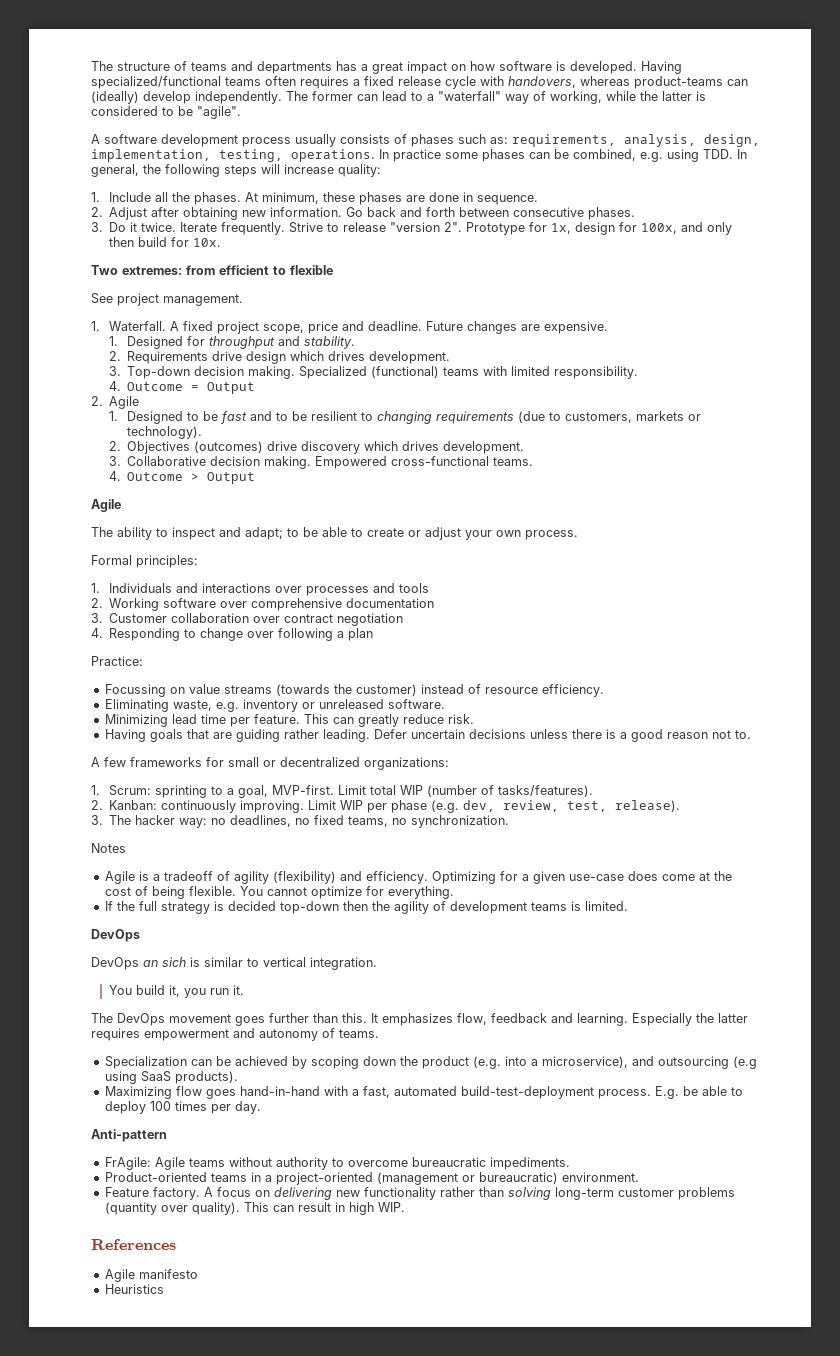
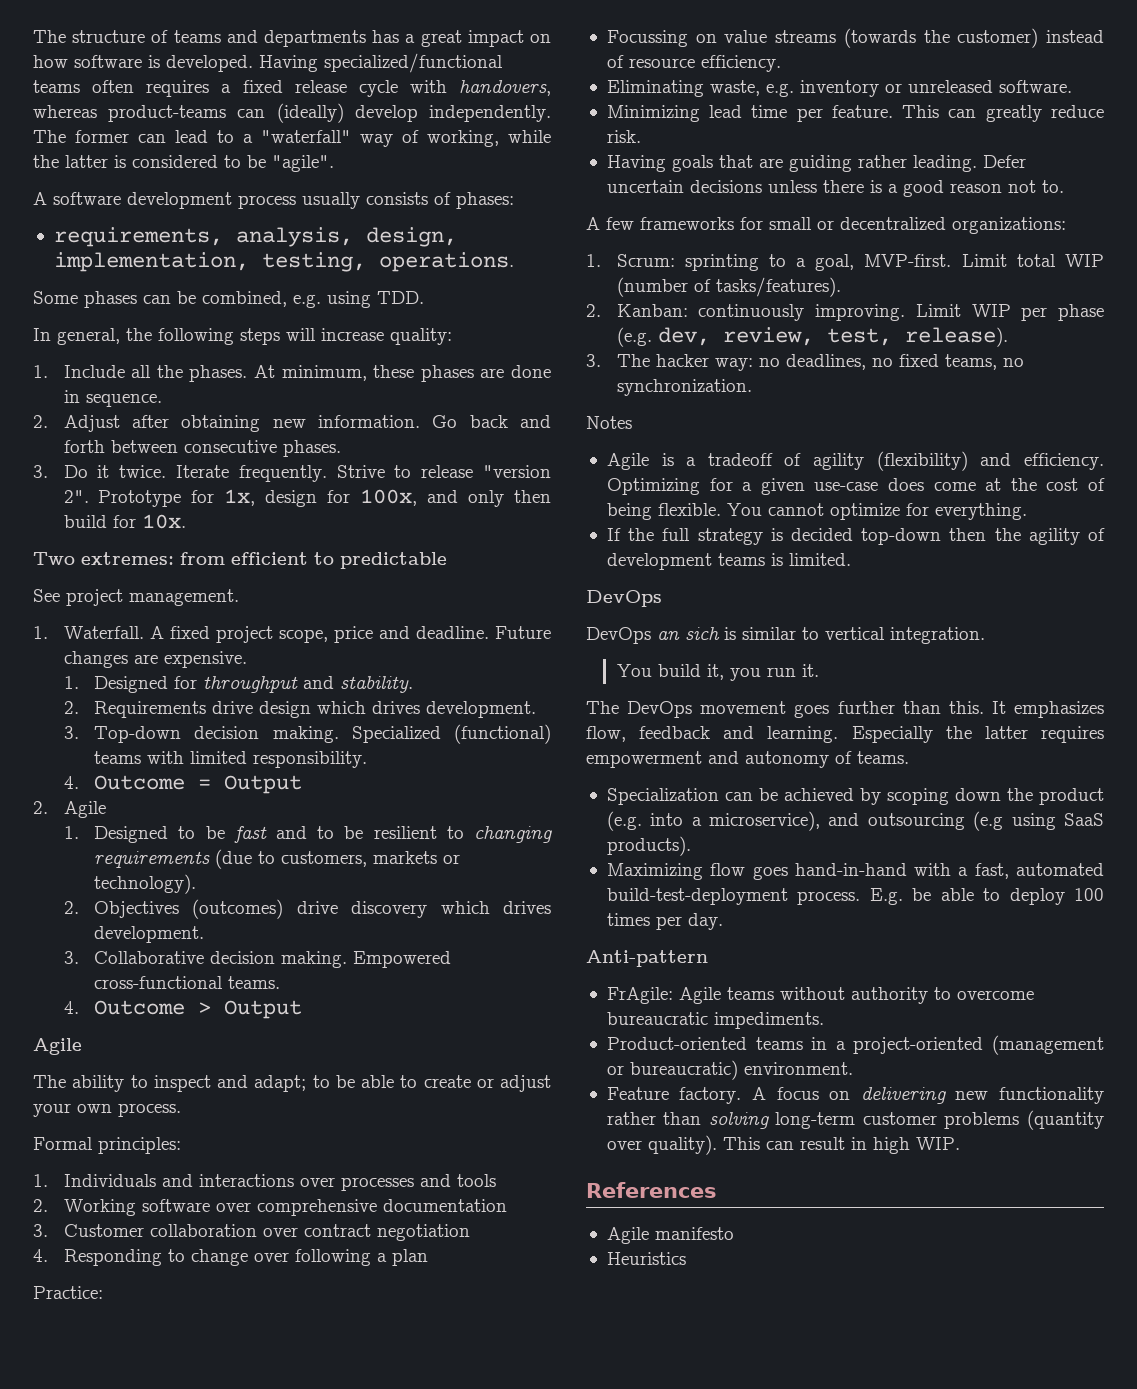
- A software development process usually consists of phases such as: requirements, analysis, design, implementation, testing, operations. In practice some phases can be combined, e.g. using TDD. In general, the following steps will increase quality:
+ A software development process usually consists of phases:
+ requirements, analysis, design, implementation, testing, operations.
+ Some phases can be combined, e.g. using TDD.
+ In general, the following steps will increase quality:
- Two extremes: from efficient to flexible
+ Two extremes: from efficient to predictable

